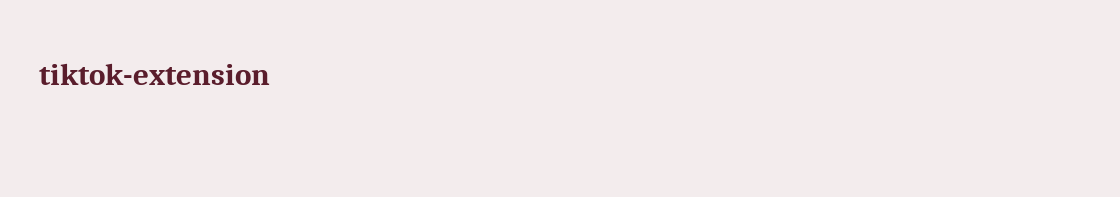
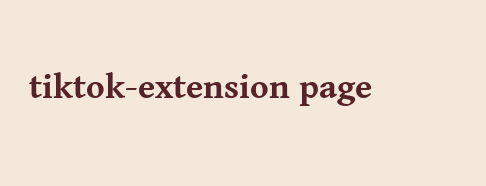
- tiktok-extension
+ tiktok-extension page

